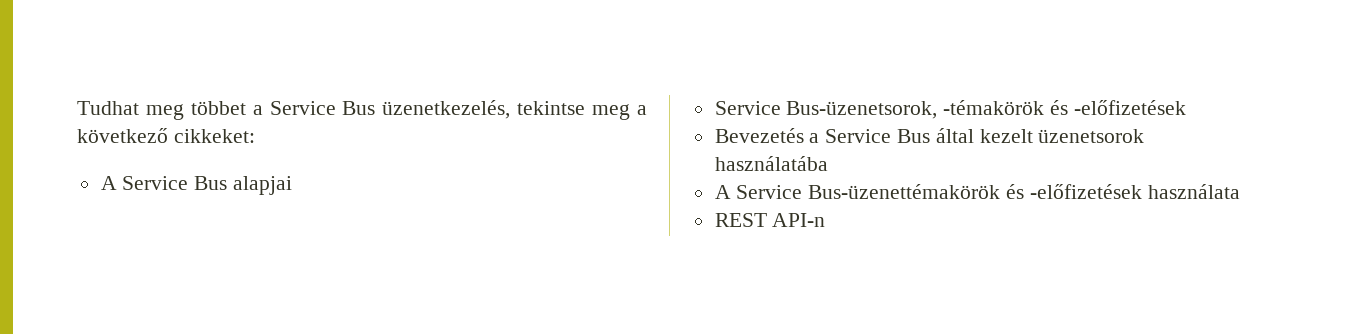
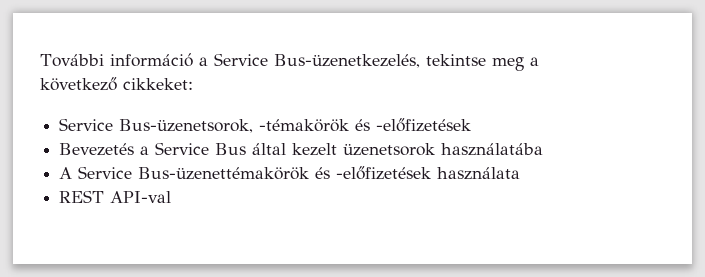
- Tudhat meg többet a Service Bus üzenetkezelés, tekintse meg a következő cikkeket:
+ További információ a Service Bus-üzenetkezelés, tekintse meg a következő cikkeket:
- A Service Bus alapjai
- REST API-n
+ REST API-val

